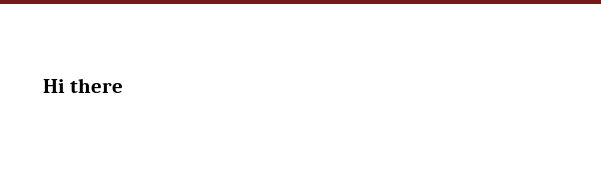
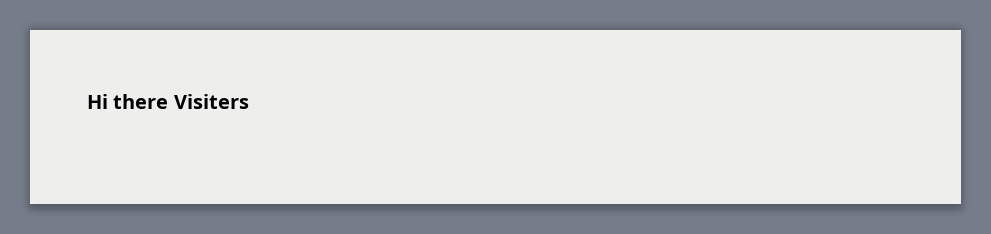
- Hi there
+ Hi there Visiters

